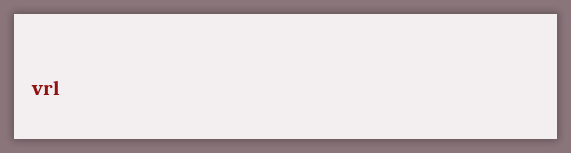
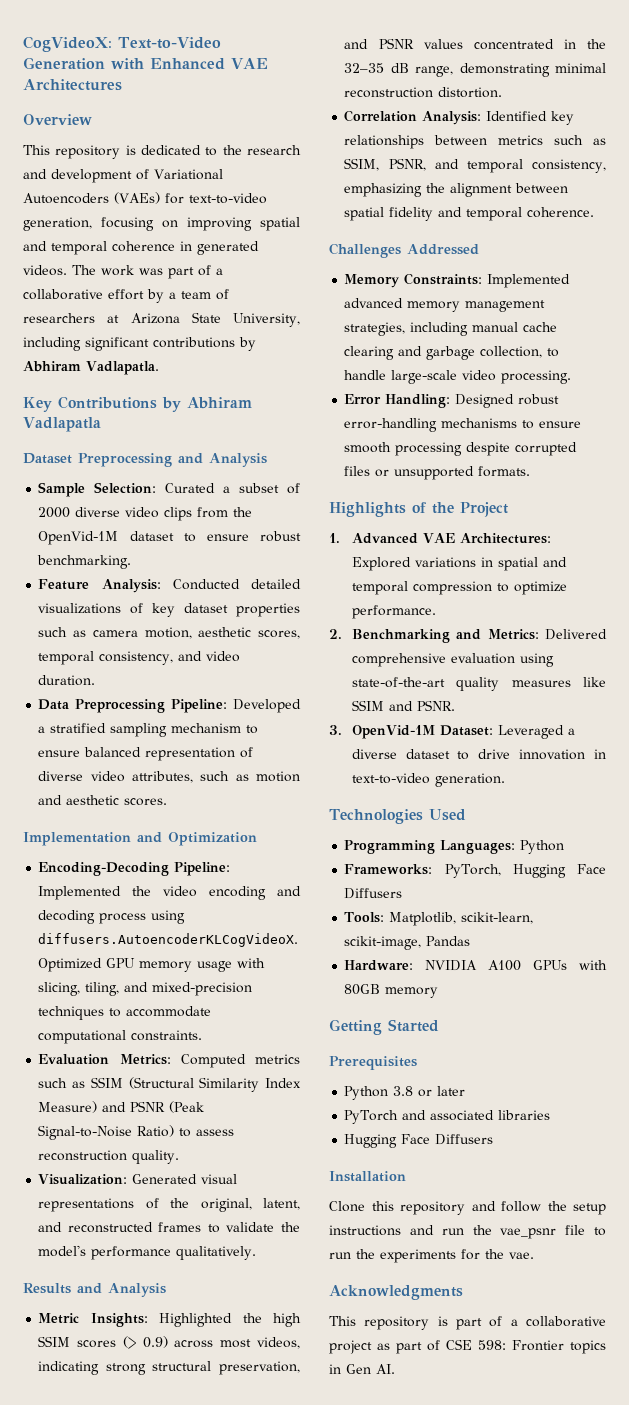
- vrl
+ CogVideoX: Text-to-Video Generation with Enhanced VAE Architectures
+ Overview
+ This repository is dedicated to the research and development of Variational Autoencoders (VAEs) for text-to-video generation, focusing on improving spatial and temporal coherence in generated videos. The work was part of a collaborative effort by a team of researchers at Arizona State University, including significant contributions by Abhiram Vadlapatla.
+ Key Contributions by Abhiram Vadlapatla
+ Dataset Preprocessing and Analysis
+ Sample Selection: Curated a subset of 2000 diverse video clips from the OpenVid-1M dataset to ensure robust benchmarking.
+ Feature Analysis: Conducted detailed visualizations of key dataset properties such as camera motion, aesthetic scores, temporal consistency, and video duration.
+ Data Preprocessing Pipeline: Developed a stratified sampling mechanism to ensure balanced representation of diverse video attributes, such as motion and aesthetic scores.
+ Implementation and Optimization
+ Encoding-Decoding Pipeline: Implemented the video encoding and decoding process using diffusers.AutoencoderKLCogVideoX. Optimized GPU memory usage with slicing, tiling, and mixed-precision techniques to accommodate computational constraints.
+ Evaluation Metrics: Computed metrics such as SSIM (Structural Similarity Index Measure) and PSNR (Peak Signal-to-Noise Ratio) to assess reconstruction quality.
+ Visualization: Generated visual representations of the original, latent, and reconstructed frames to validate the model's performance qualitatively.
+ Results and Analysis
+ Metric Insights: Highlighted the high SSIM scores (> 0.9) across most videos, indicating strong structural preservation, and PSNR values concentrated in the 32–35 dB range, demonstrating minimal reconstruction distortion.
+ Correlation Analysis: Identified key relationships between metrics such as SSIM, PSNR, and temporal consistency, emphasizing the alignment between spatial fidelity and temporal coherence.
+ Challenges Addressed
+ Memory Constraints: Implemented advanced memory management strategies, including manual cache clearing and garbage collection, to handle large-scale video processing.
+ Error Handling: Designed robust error-handling mechanisms to ensure smooth processing despite corrupted files or unsupported formats.
+ Highlights of the Project
+ 1. Advanced VAE Architectures: Explored variations in spatial and temporal compression to optimize performance.
+ 2. Benchmarking and Metrics: Delivered comprehensive evaluation using state-of-the-art quality measures like SSIM and PSNR.
+ 3. OpenVid-1M Dataset: Leveraged a diverse dataset to drive innovation in text-to-video generation.
+ Technologies Used
+ Programming Languages: Python
+ Frameworks: PyTorch, Hugging Face Diffusers
+ Tools: Matplotlib, scikit-learn, scikit-image, Pandas
+ Hardware: NVIDIA A100 GPUs with 80GB memory
+ Getting Started
+ Prerequisites
+ Python 3.8 or later
+ PyTorch and associated libraries
+ Hugging Face Diffusers
+ Installation
+ Clone this repository and follow the setup instructions and run the vae_psnr file to run the experiments for the vae.
+ Acknowledgments
+ This repository is part of a collaborative project as part of CSE 598: Frontier topics in Gen AI.

